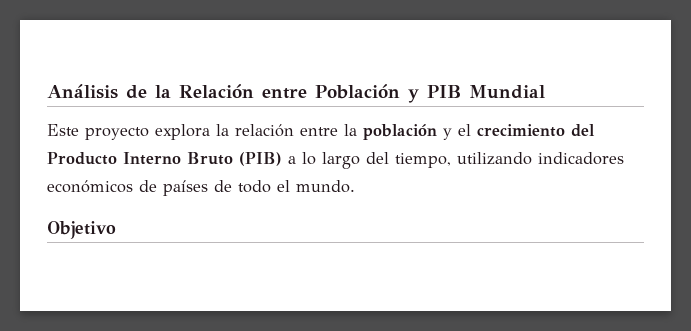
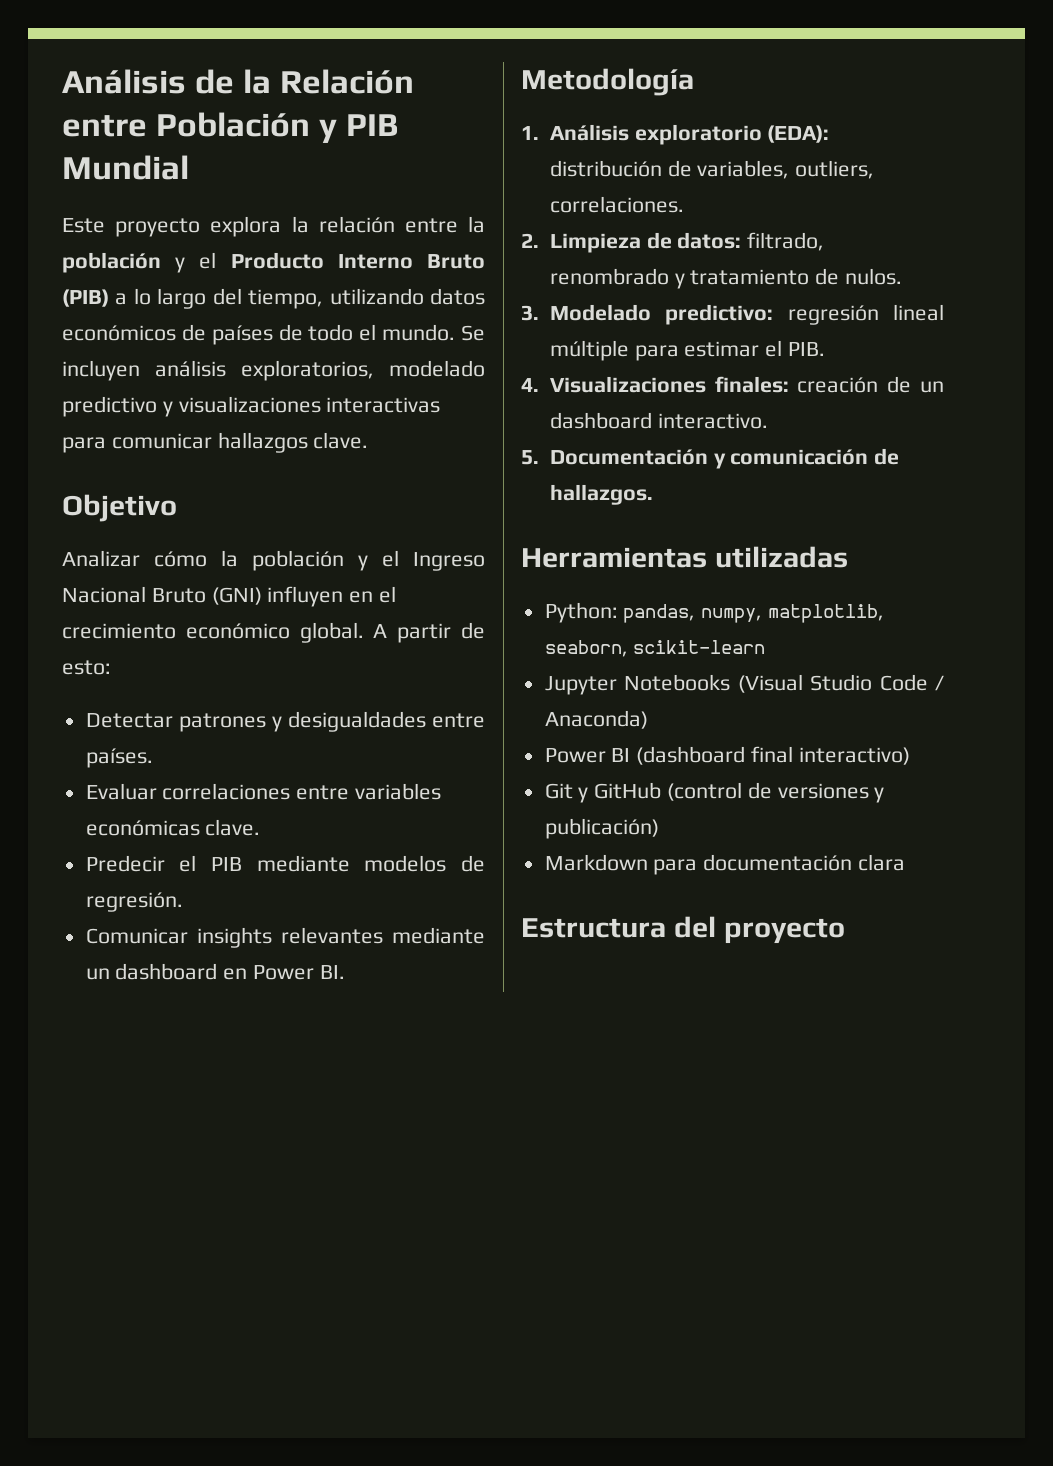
- Este proyecto explora la relación entre la población y el crecimiento del Producto Interno Bruto (PIB) a lo largo del tiempo, utilizando indicadores económicos de países de todo el mundo.
+ Este proyecto explora la relación entre la población y el Producto Interno Bruto (PIB) a lo largo del tiempo, utilizando datos económicos de países de todo el mundo. Se incluyen análisis exploratorios, modelado predictivo y visualizaciones interactivas para comunicar hallazgos clave.
  Objetivo
+ Analizar cómo la población y el Ingreso Nacional Bruto (GNI) influyen en el crecimiento económico global. A partir de esto:
+ Detectar patrones y desigualdades entre países.
+ Evaluar correlaciones entre variables económicas clave.
+ Predecir el PIB mediante modelos de regresión.
+ Comunicar insights relevantes mediante un dashboard en Power BI.
+ Metodología
+ 1. Análisis exploratorio (EDA): distribución de variables, outliers, correlaciones.
+ 2. Limpieza de datos: filtrado, renombrado y tratamiento de nulos.
+ 3. Modelado predictivo: regresión lineal múltiple para estimar el PIB.
+ 4. Visualizaciones finales: creación de un dashboard interactivo.
+ 5. Documentación y comunicación de hallazgos.
+ Herramientas utilizadas
+ Python: pandas, numpy, matplotlib, seaborn, scikit-learn
+ Jupyter Notebooks (Visual Studio Code / Anaconda)
+ Power BI (dashboard final interactivo)
+ Git y GitHub (control de versiones y publicación)
+ Markdown para documentación clara
+ Estructura del proyecto

